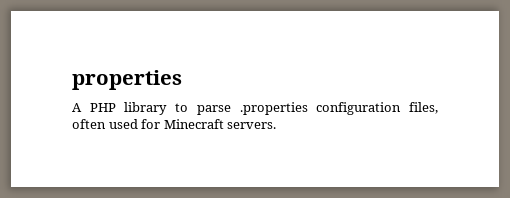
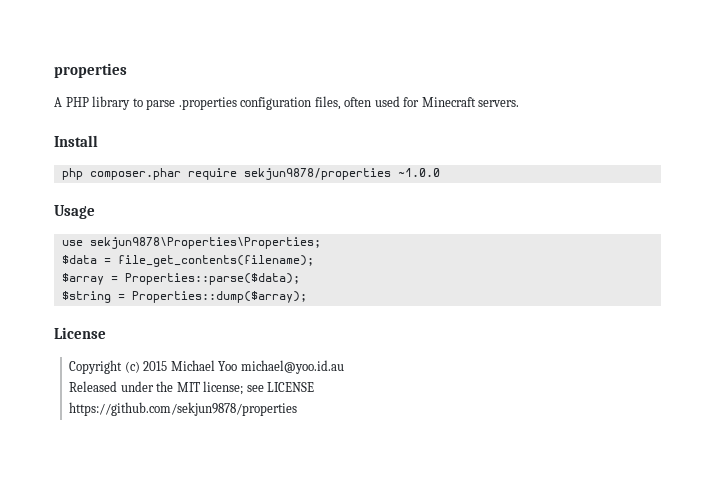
+ Install
+ php composer.phar require sekjun9878/properties ~1.0.0
+ Usage
+ use sekjun9878\Properties\Properties;
+ $data = file_get_contents(filename);
+ $array = Properties::parse($data);
+ $string = Properties::dump($array);
+ License
+ Copyright (c) 2015 Michael Yoo michael@yoo.id.au
+ Released under the MIT license; see LICENSE
+ https://github.com/sekjun9878/properties

